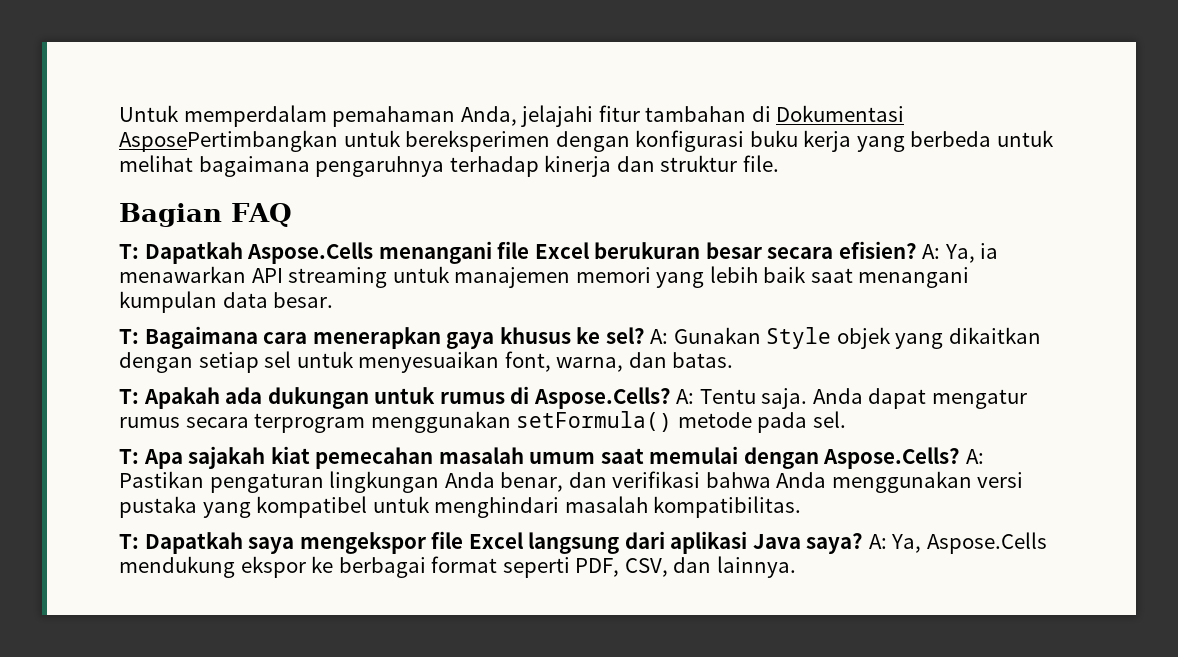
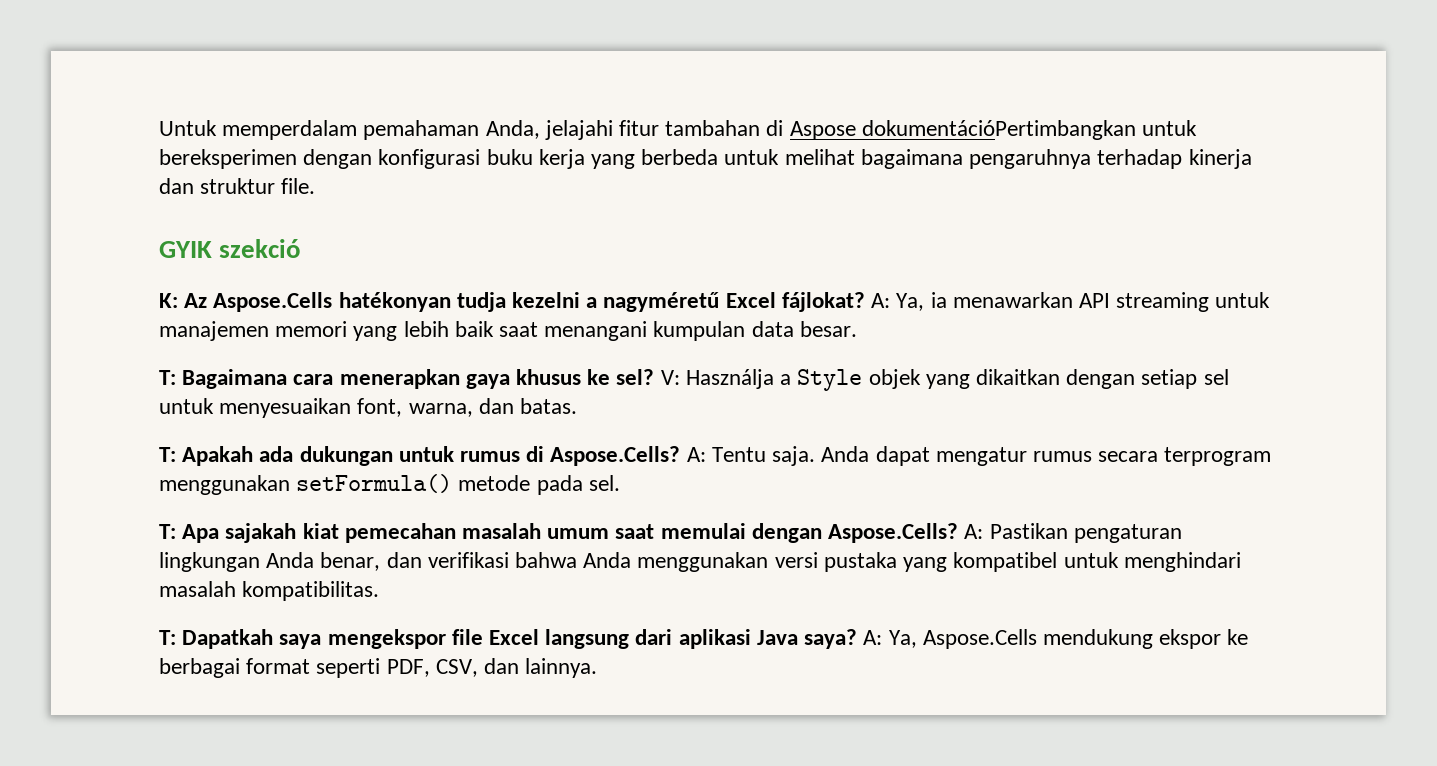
- Untuk memperdalam pemahaman Anda, jelajahi fitur tambahan di Dokumentasi AsposePertimbangkan untuk bereksperimen dengan konfigurasi buku kerja yang berbeda untuk melihat bagaimana pengaruhnya terhadap kinerja dan struktur file.
+ Untuk memperdalam pemahaman Anda, jelajahi fitur tambahan di Aspose dokumentációPertimbangkan untuk bereksperimen dengan konfigurasi buku kerja yang berbeda untuk melihat bagaimana pengaruhnya terhadap kinerja dan struktur file.
- Bagian FAQ
- T: Dapatkah Aspose.Cells menangani file Excel berukuran besar secara efisien?
+ GYIK szekció
+ K: Az Aspose.Cells hatékonyan tudja kezelni a nagyméretű Excel fájlokat?
- A: Gunakan Style objek yang dikaitkan dengan setiap sel untuk menyesuaikan font, warna, dan batas.
+ V: Használja a Style objek yang dikaitkan dengan setiap sel untuk menyesuaikan font, warna, dan batas.

